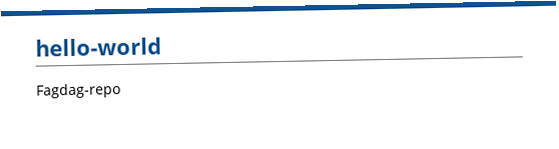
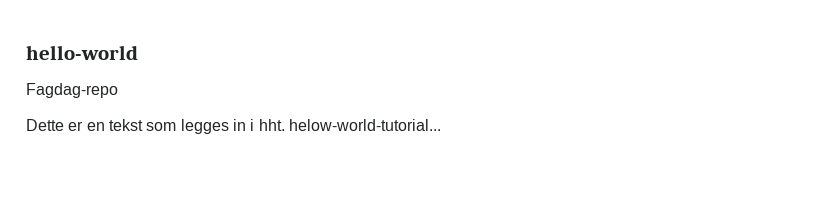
+ Dette er en tekst som legges in i hht. helow-world-tutorial...

